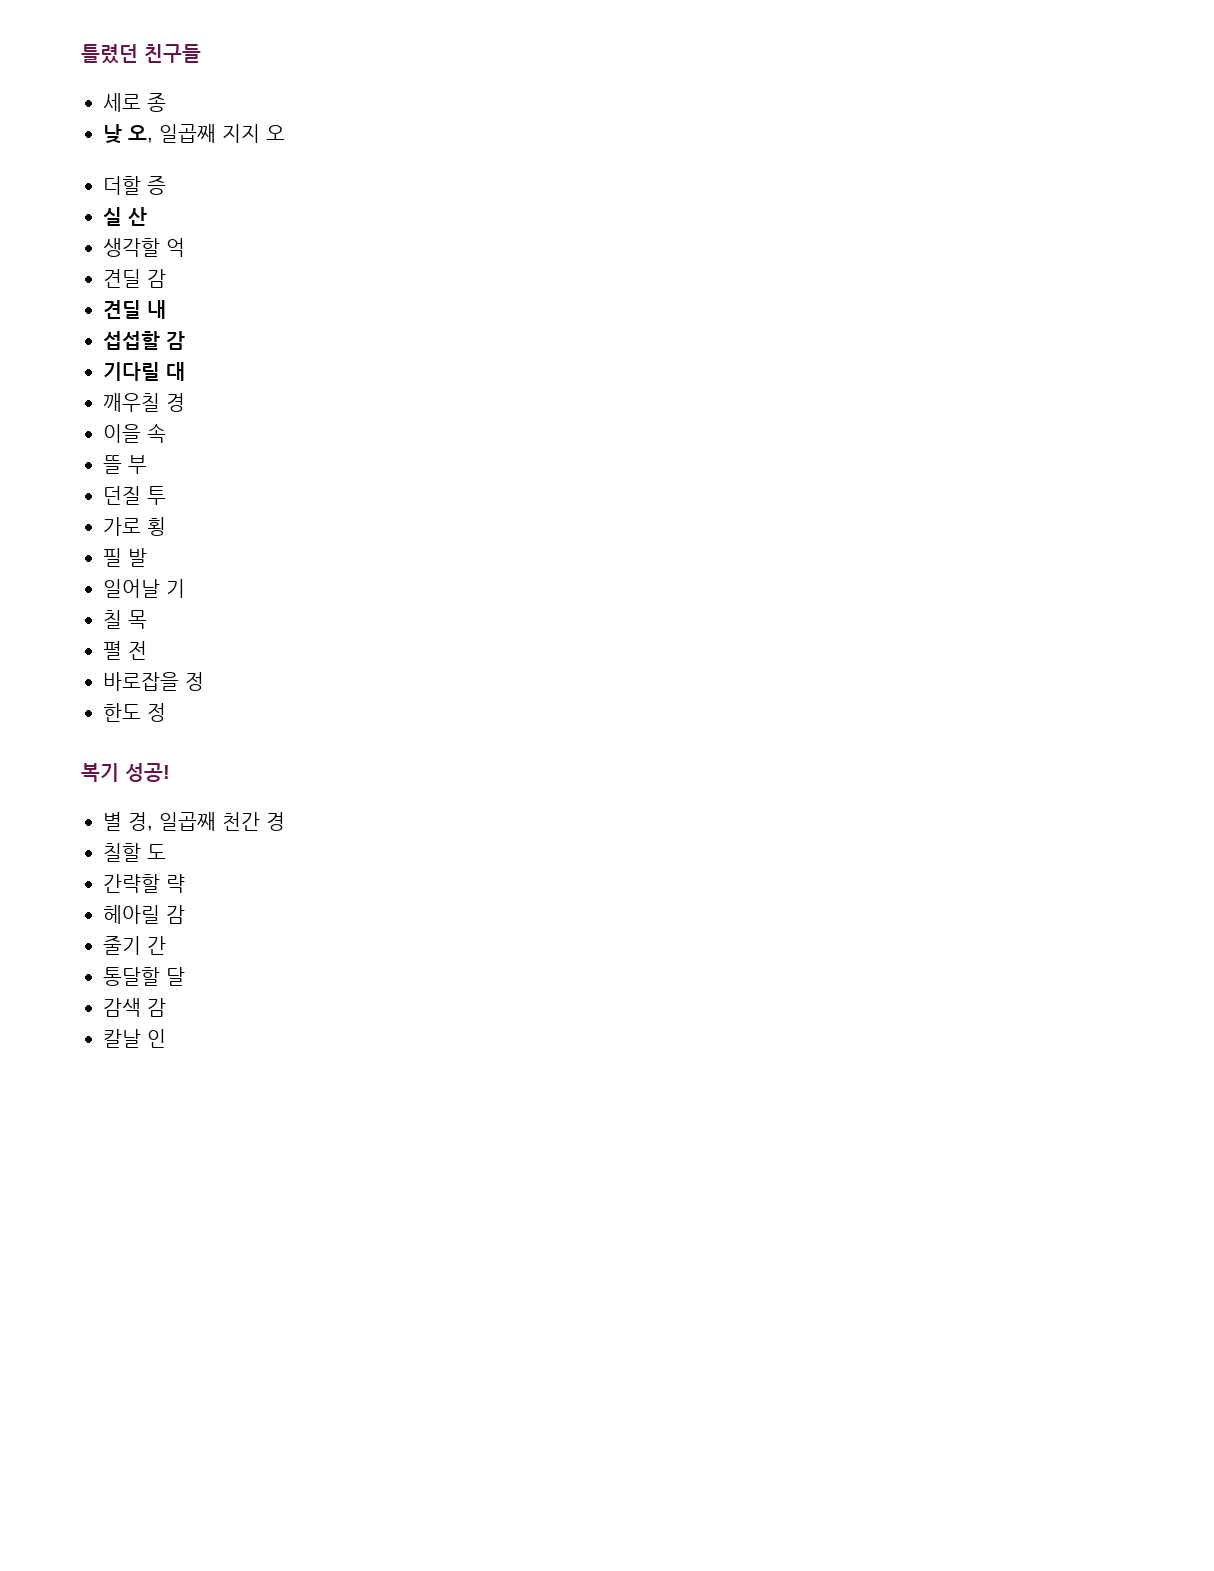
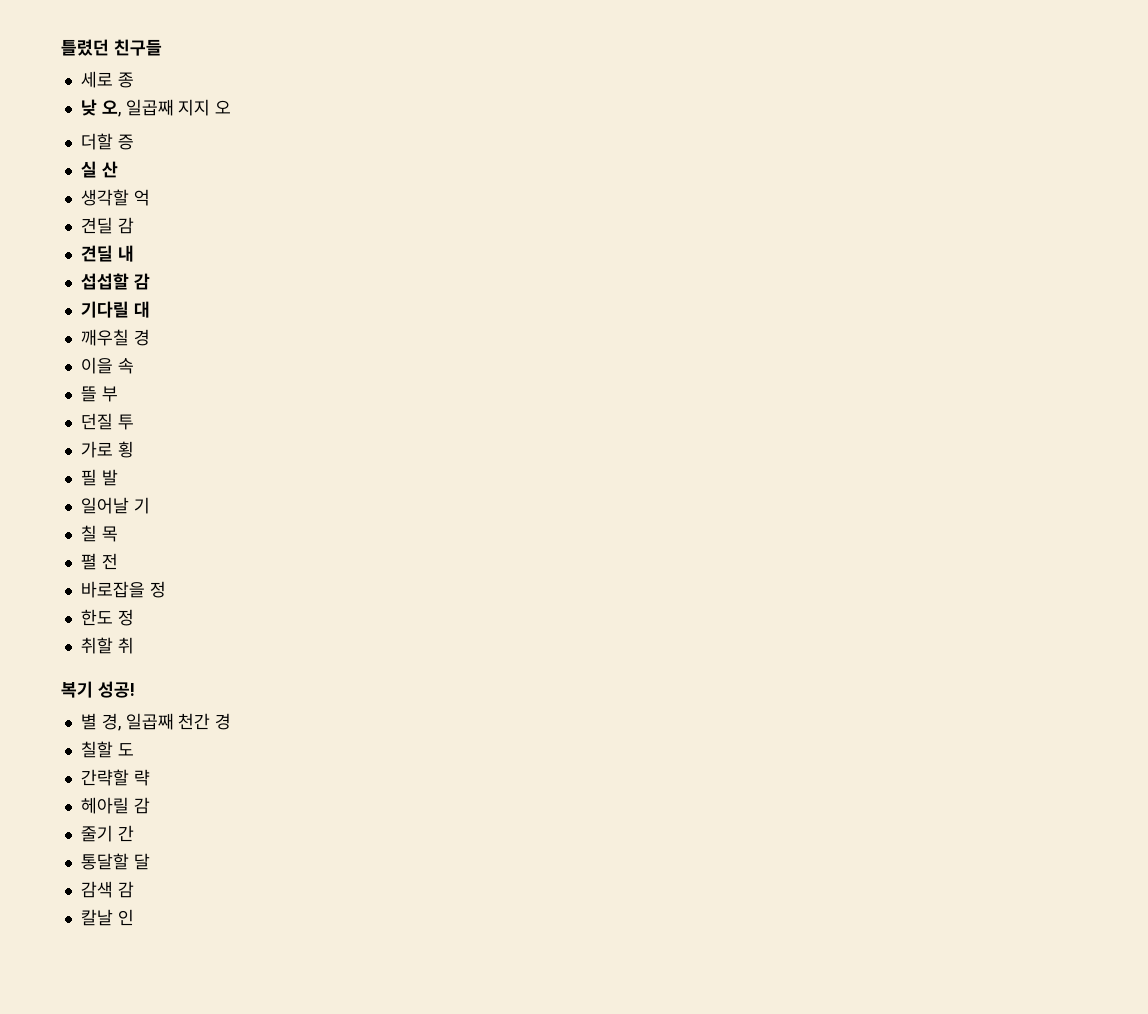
+ 취할 취

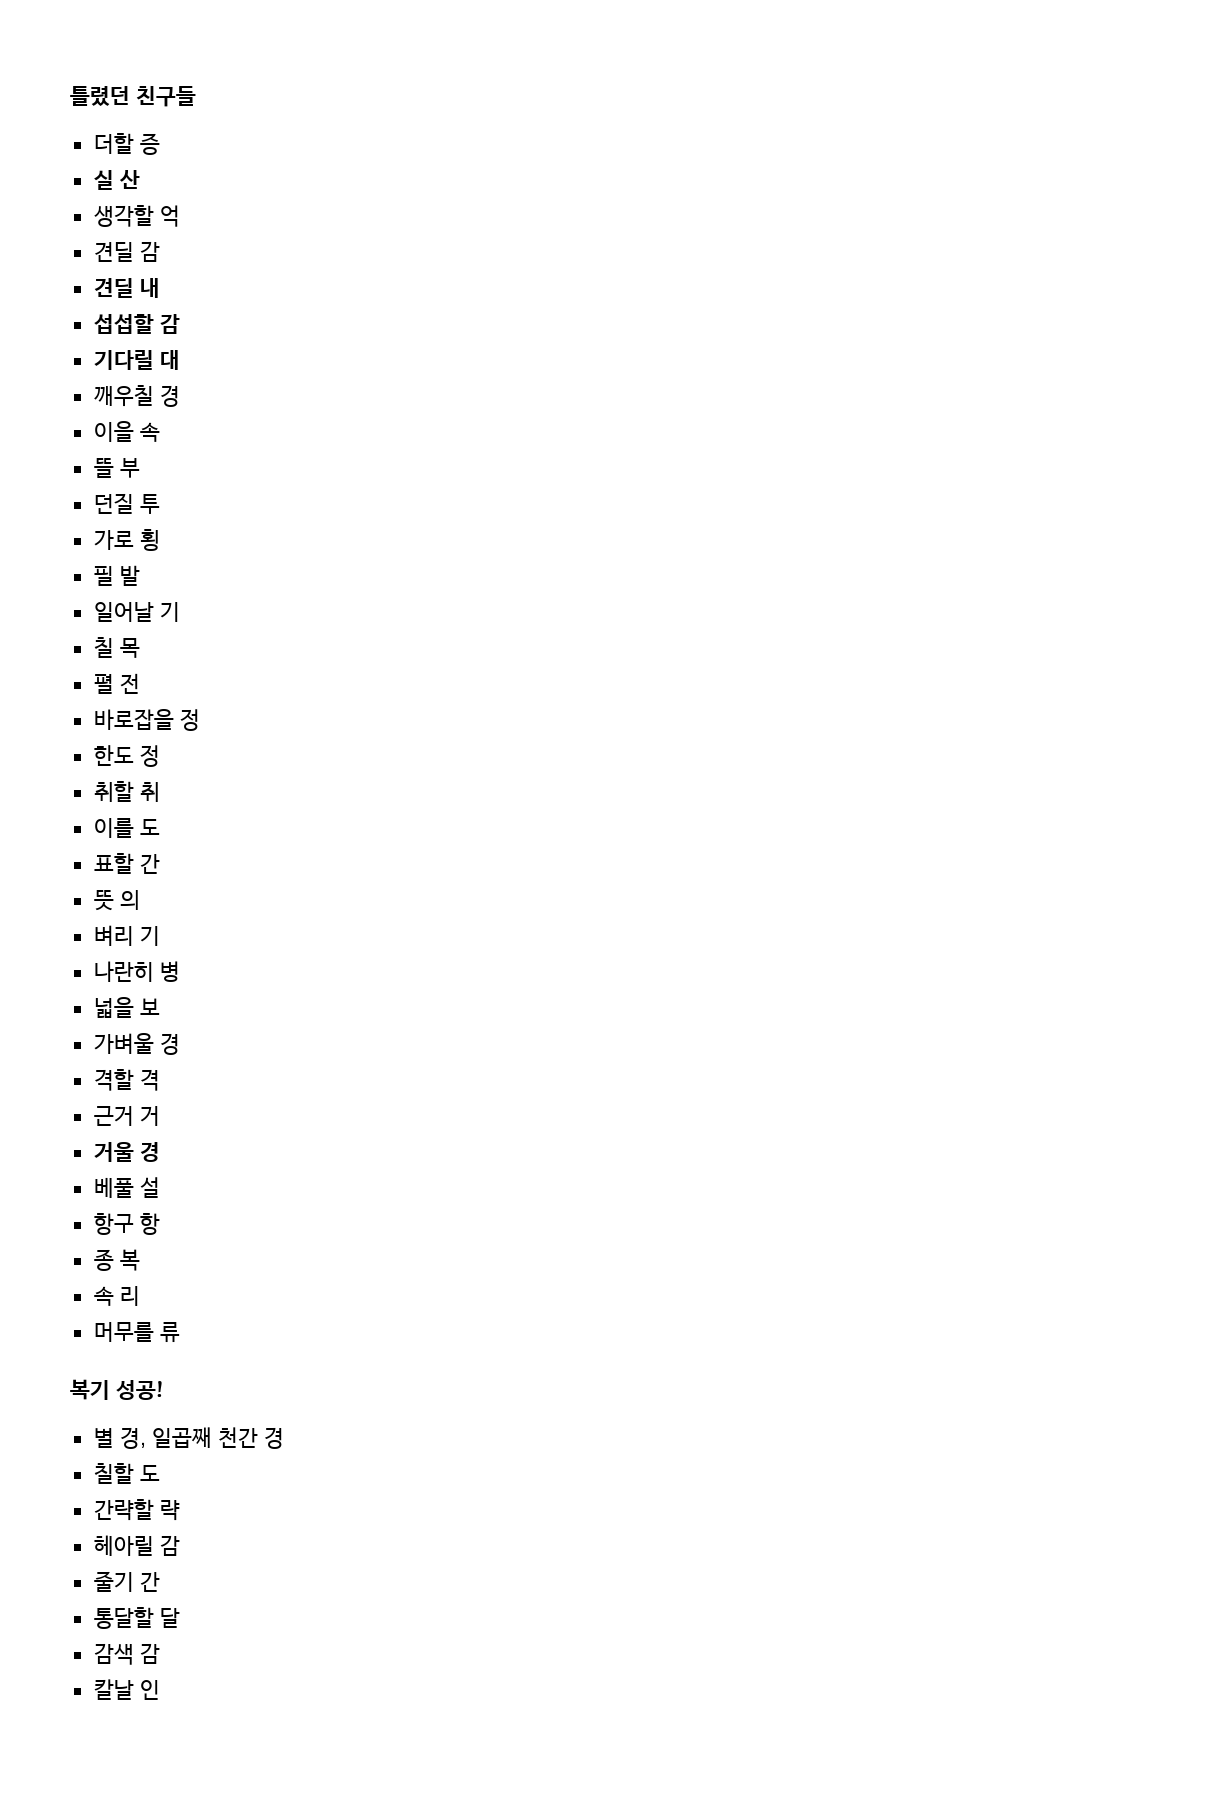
- 세로 종
- 낮 오, 일곱째 지지 오
+ 이를 도
+ 표할 간
+ 뜻 의
+ 벼리 기
+ 나란히 병
+ 넓을 보
+ 가벼울 경
+ 격할 격
+ 근거 거
+ 거울 경
+ 베풀 설
+ 항구 항
+ 종 복
+ 속 리
+ 머무를 류

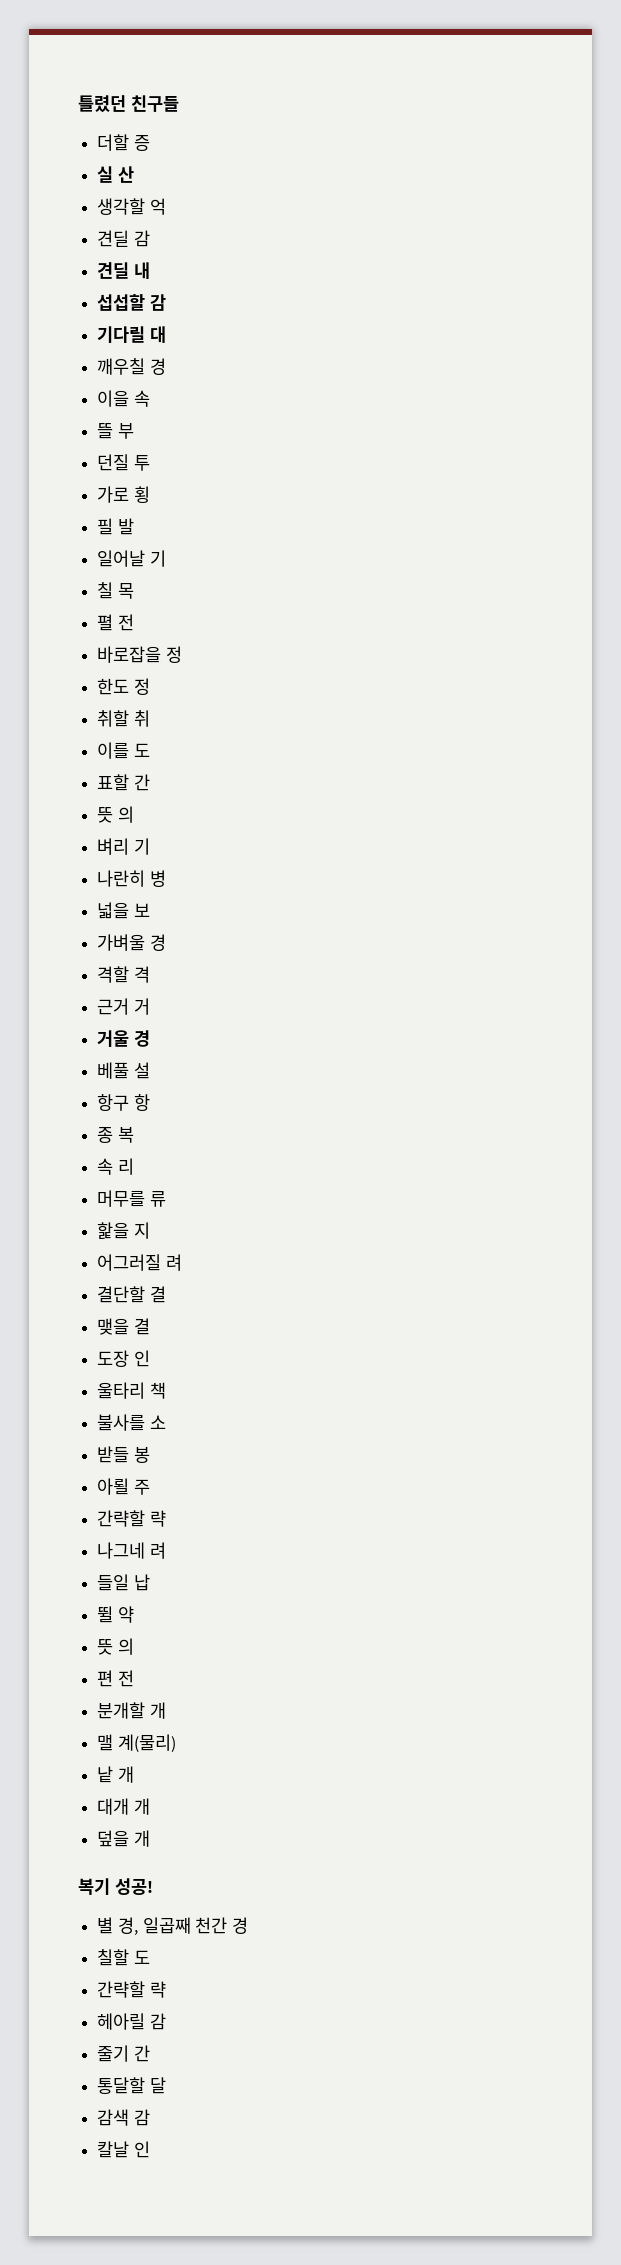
+ 핥을 지
+ 어그러질 려
+ 결단할 결
+ 맺을 결
+ 도장 인
+ 울타리 책
+ 불사를 소
+ 받들 봉
+ 아뢸 주
+ 간략할 략
+ 나그네 려
+ 들일 납
+ 뛸 약
+ 뜻 의
+ 편 전
+ 분개할 개
+ 맬 계(물리)
+ 낱 개
+ 대개 개
+ 덮을 개

